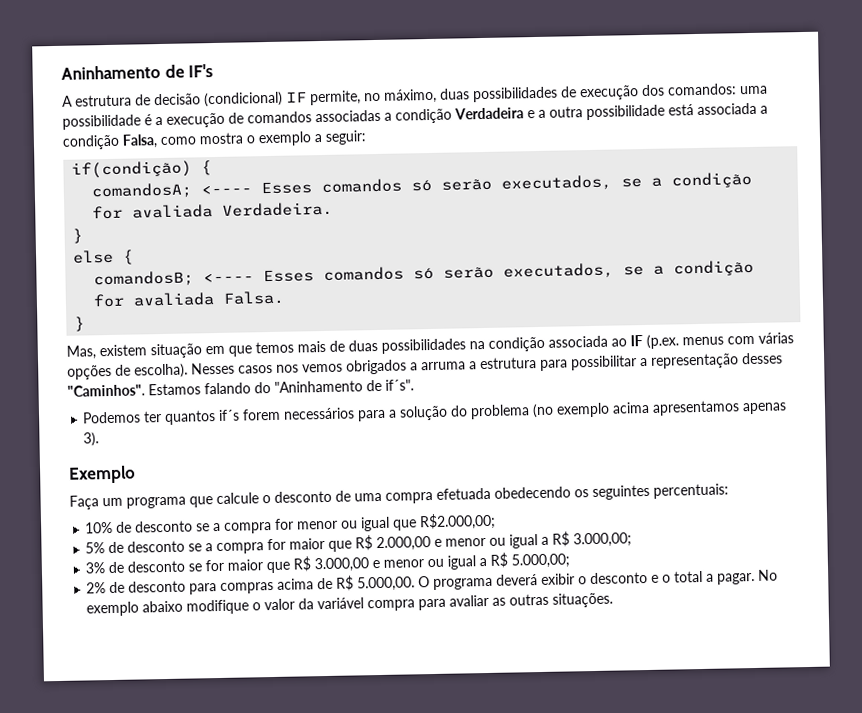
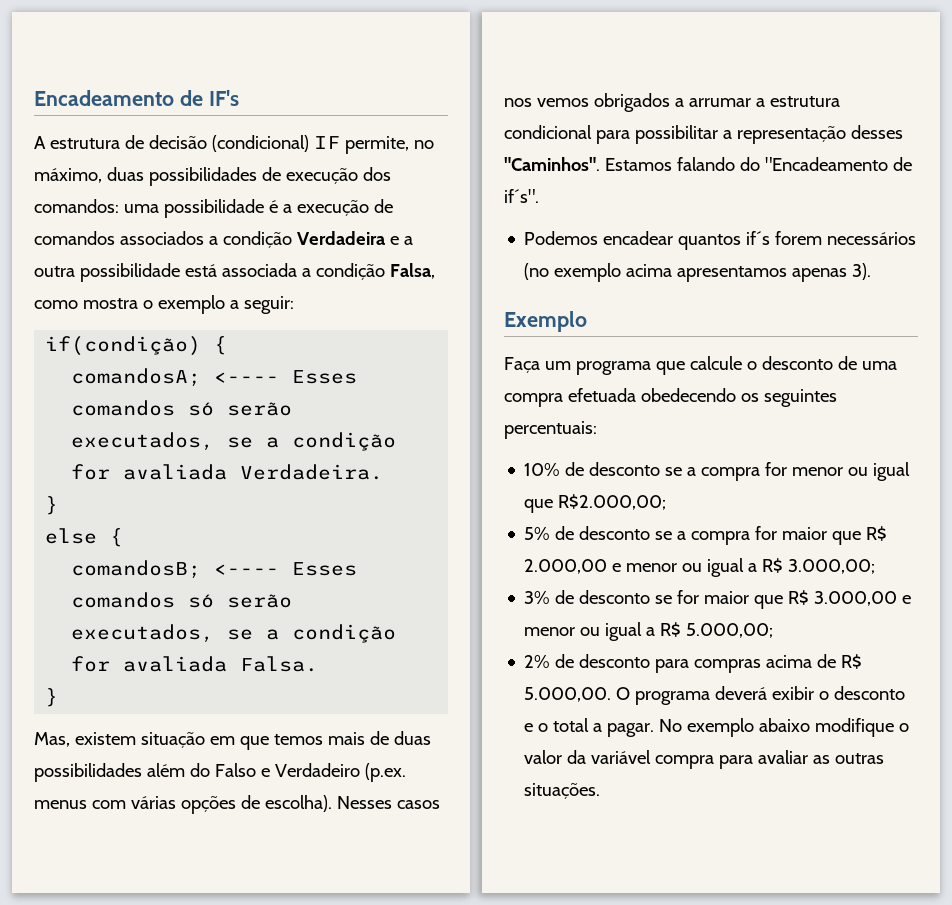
- Aninhamento de IF's
+ Encadeamento de IF's
- A estrutura de decisão (condicional) IF permite, no máximo, duas possibilidades de execução dos comandos: uma possibilidade é a execução de comandos associadas a condição Verdadeira e a outra possibilidade está associada a condição Falsa, como mostra o exemplo a seguir:
+ A estrutura de decisão (condicional) IF permite, no máximo, duas possibilidades de execução dos comandos: uma possibilidade é a execução de comandos associados a condição Verdadeira e a outra possibilidade está associada a condição Falsa, como mostra o exemplo a seguir:
- Mas, existem situação em que temos mais de duas possibilidades na condição associada ao IF (p.ex. menus com várias opções de escolha).
+ Mas, existem situação em que temos mais de duas possibilidades além do Falso e Verdadeiro (p.ex. menus com várias opções de escolha).
- Nesses casos nos vemos obrigados a arruma a estrutura para possibilitar a representação desses "Caminhos".
+ Nesses casos nos vemos obrigados a arrumar a estrutura condicional para possibilitar a representação desses "Caminhos".
- Estamos falando do "Aninhamento de if´s".
+ Estamos falando do "Encadeamento de if´s".
- Podemos ter quantos if´s forem necessários para a solução do problema (no exemplo acima apresentamos apenas 3).
+ Podemos encadear quantos if´s forem necessários (no exemplo acima apresentamos apenas 3).

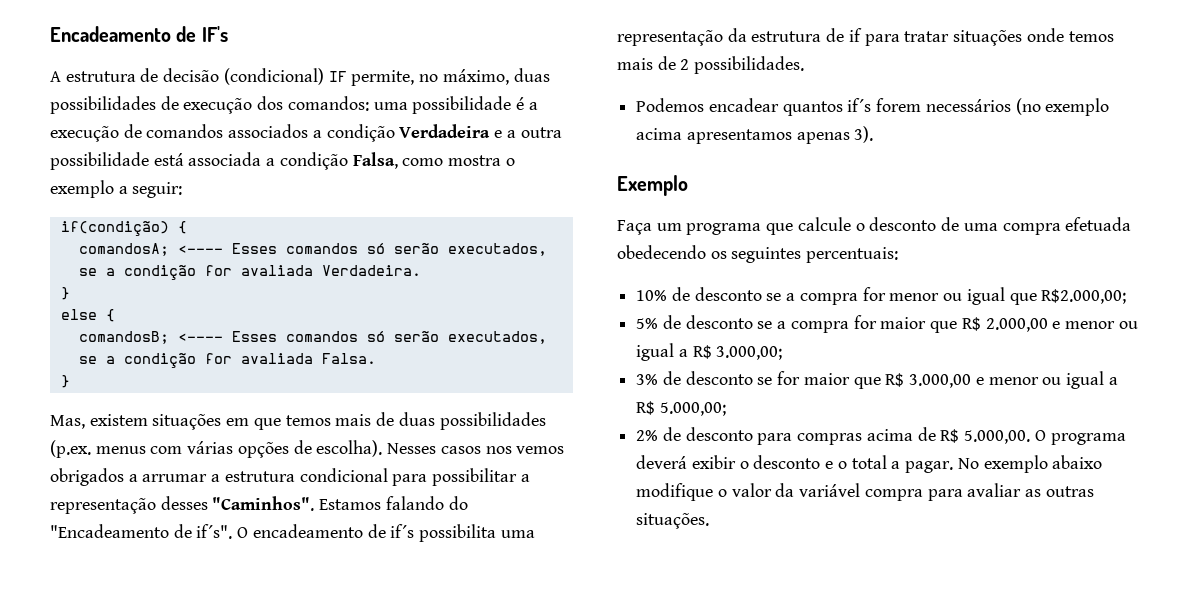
- Mas, existem situação em que temos mais de duas possibilidades além do Falso e Verdadeiro (p.ex. menus com várias opções de escolha).
+ Mas, existem situações em que temos mais de duas possibilidades (p.ex. menus com várias opções de escolha).
+ O encadeamento de if´s possibilita uma representação da estrutura de if para tratar situações onde temos mais de 2 possibilidades.

